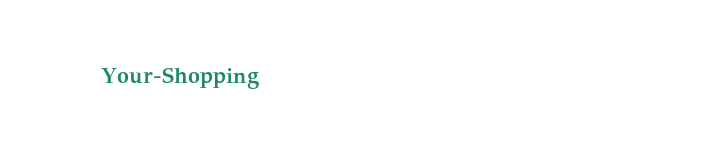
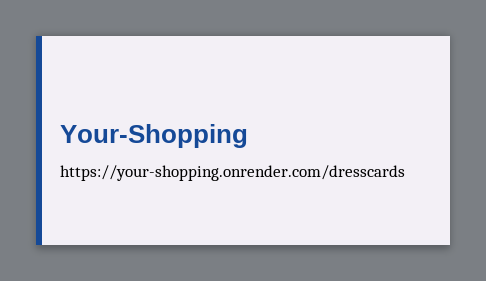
+ https://your-shopping.onrender.com/dresscards

